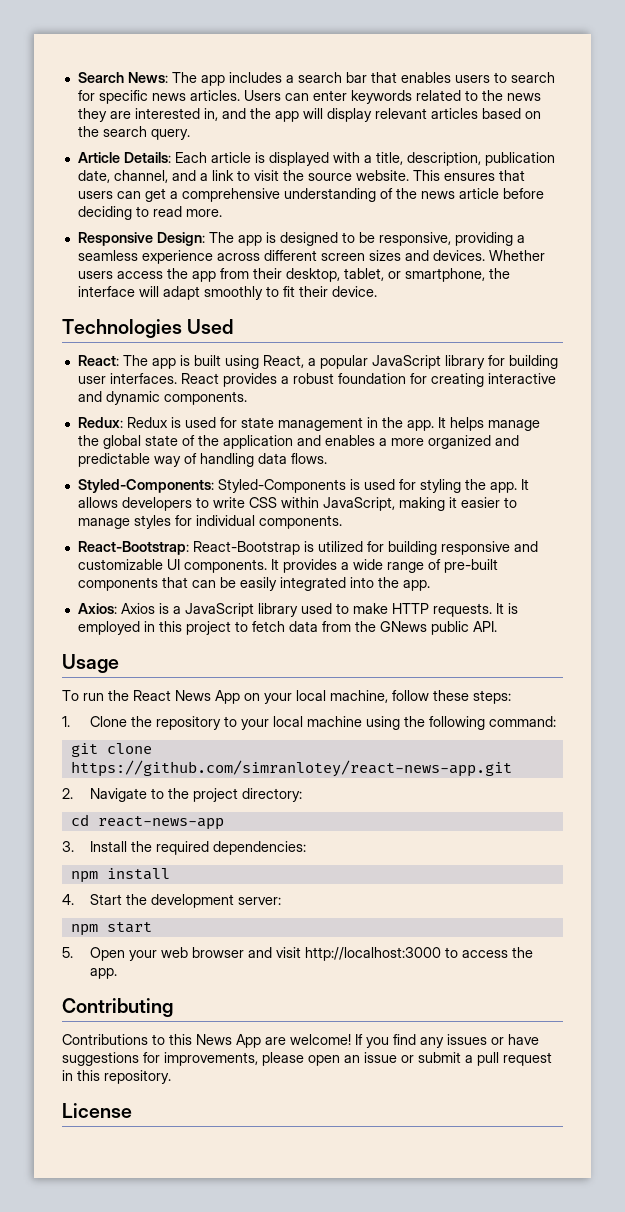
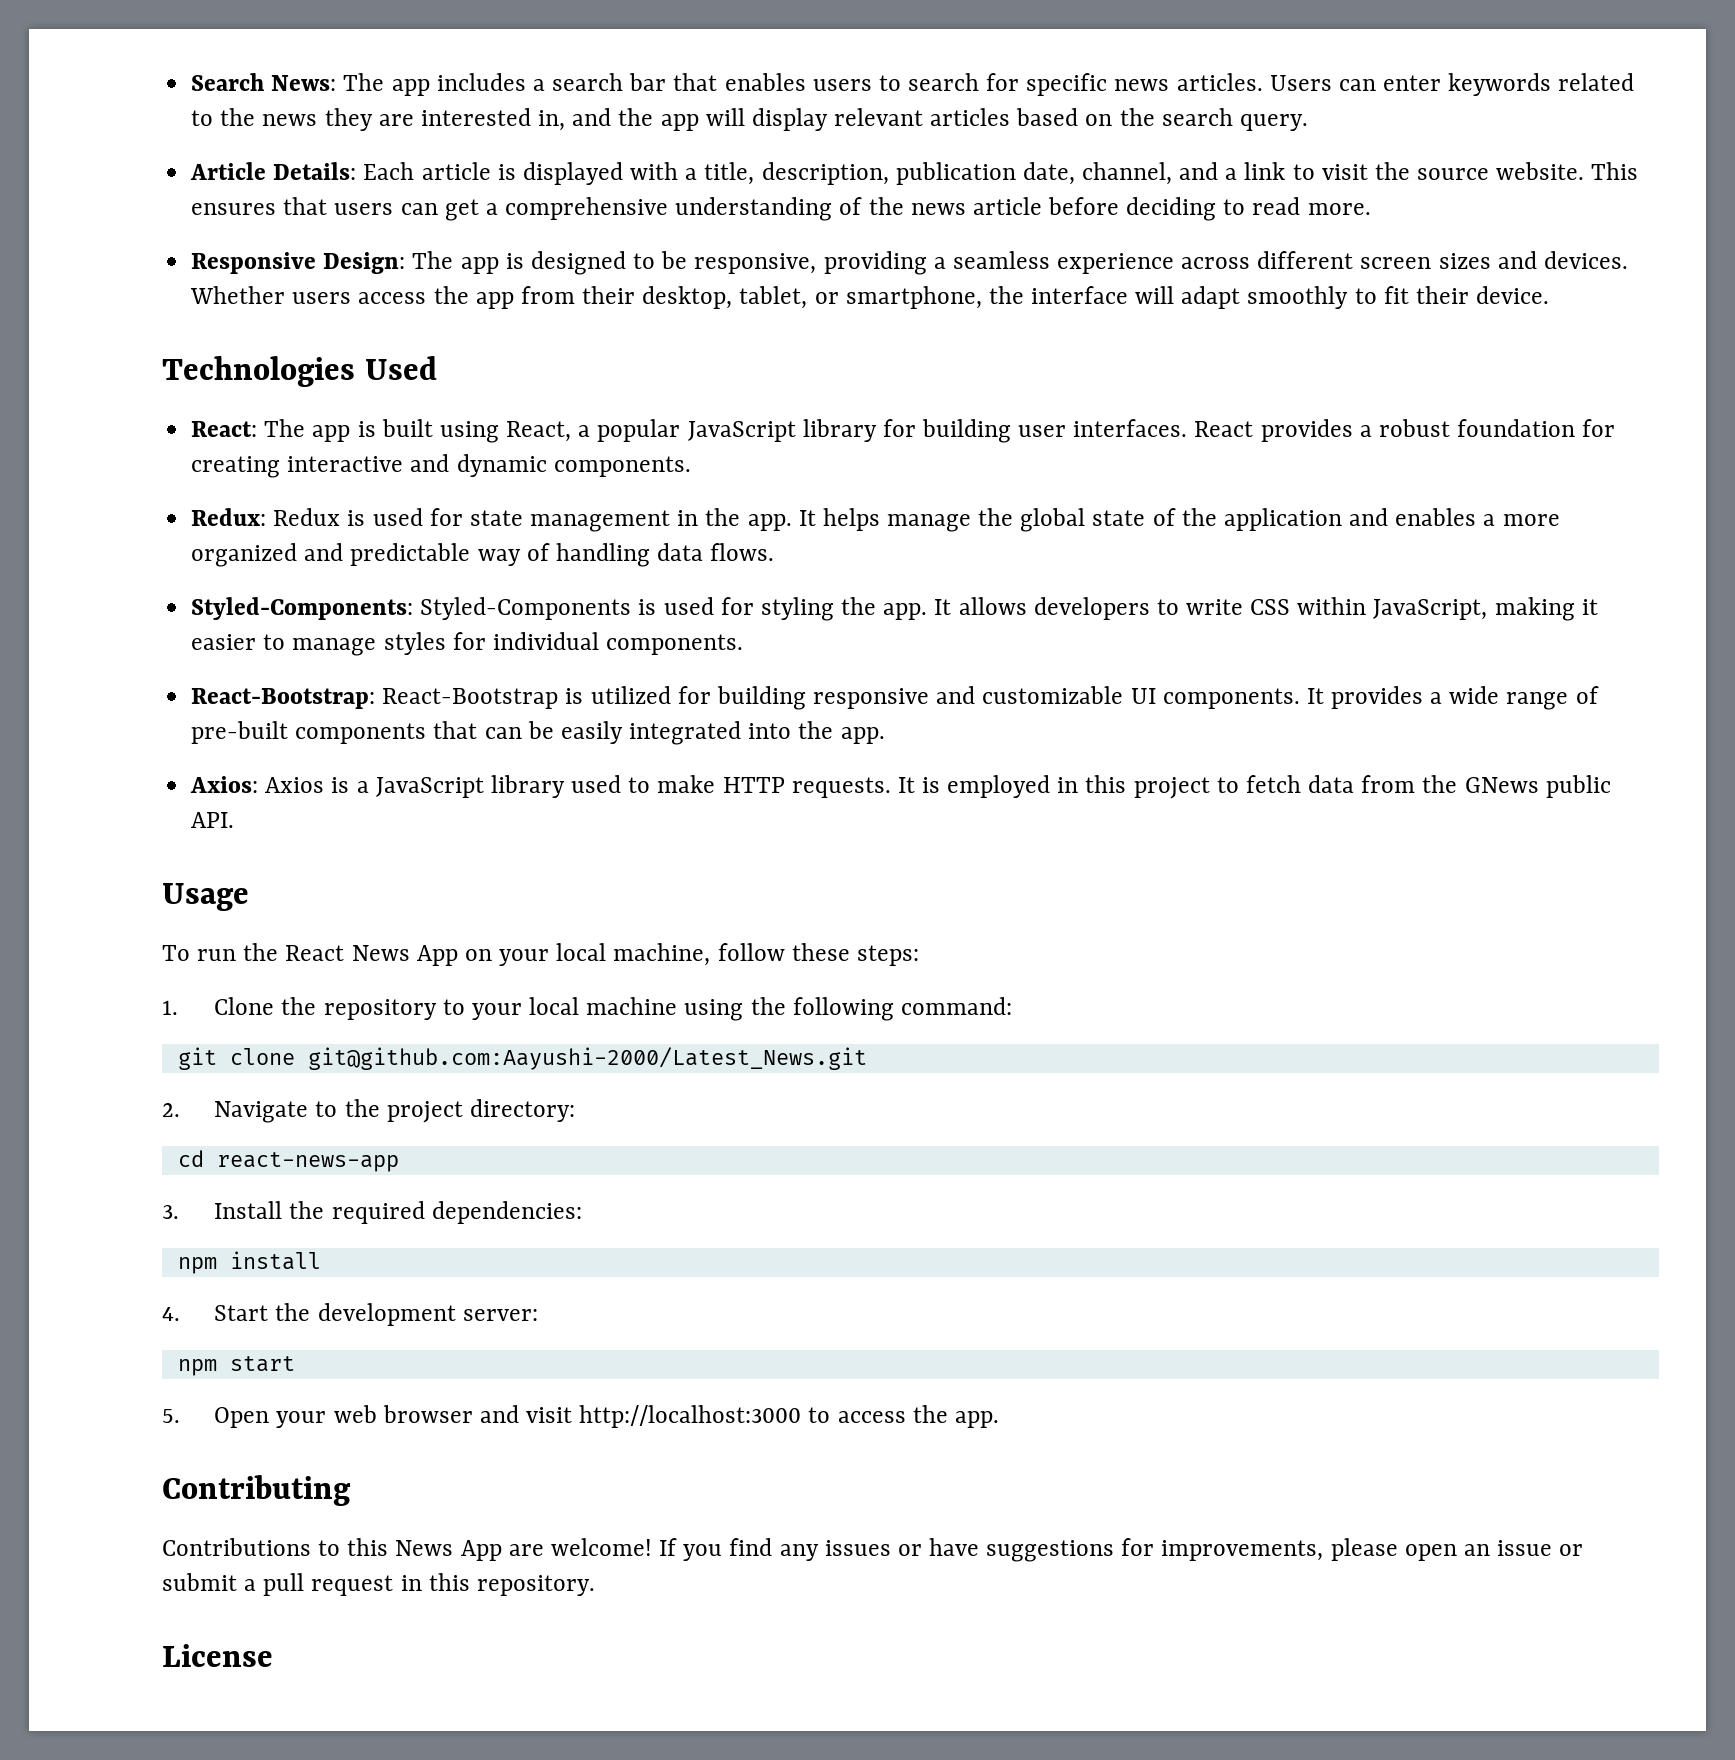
- git clone https://github.com/simranlotey/react-news-app.git
+ git clone git@github.com:Aayushi-2000/Latest_News.git

